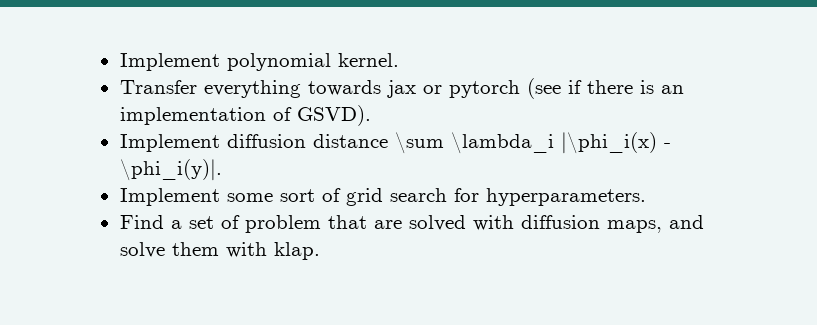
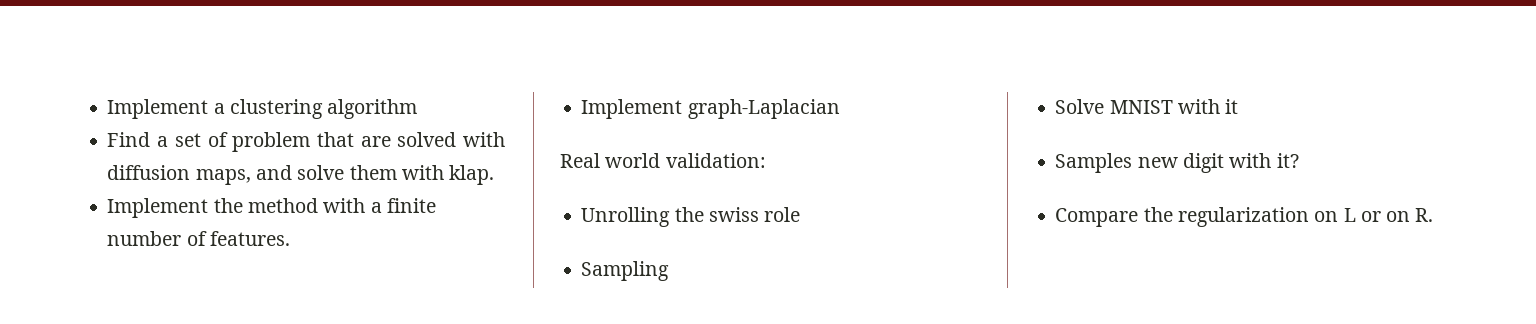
- Implement polynomial kernel.
- Transfer everything towards jax or pytorch (see if there is an implementation of GSVD).
- Implement diffusion distance \sum \lambda_i |\phi_i(x) - \phi_i(y)|.
- Implement some sort of grid search for hyperparameters.
+ Implement a clustering algorithm
+ Implement the method with a finite number of features.
+ Implement graph-Laplacian
+ Real world validation:
+ Unrolling the swiss role
+ Sampling
+ Solve MNIST with it
+ Samples new digit with it?
+ Compare the regularization on L or on R.

